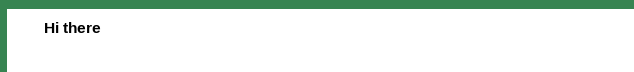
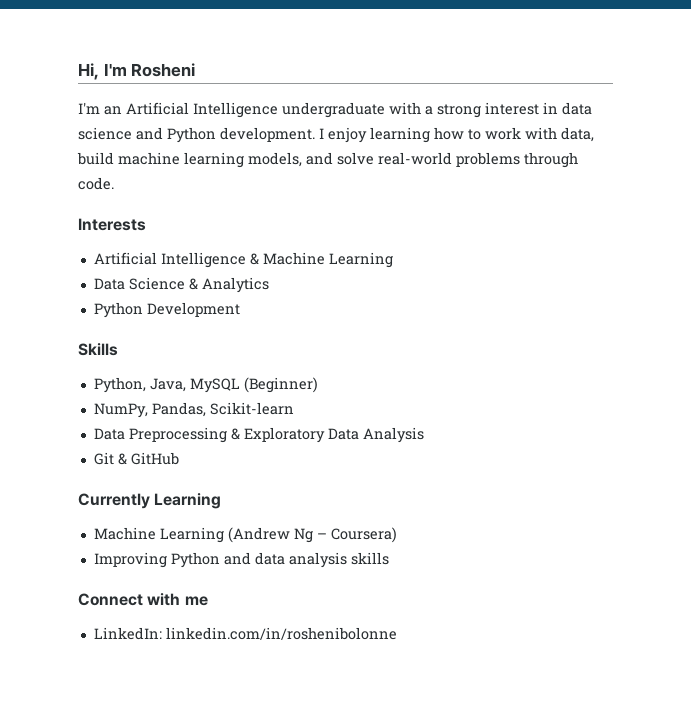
- Hi there
+ Hi, I'm Rosheni
+ I'm an Artificial Intelligence undergraduate with a strong interest in data science and Python development. I enjoy learning how to work with data, build machine learning models, and solve real-world problems through code.
+ Interests
+ Artificial Intelligence & Machine Learning
+ Data Science & Analytics
+ Python Development
+ Skills
+ Python, Java, MySQL (Beginner)
+ NumPy, Pandas, Scikit-learn
+ Data Preprocessing & Exploratory Data Analysis
+ Git & GitHub
+ Currently Learning
+ Machine Learning (Andrew Ng – Coursera)
+ Improving Python and data analysis skills
+ Connect with me
+ LinkedIn: linkedin.com/in/roshenibolonne

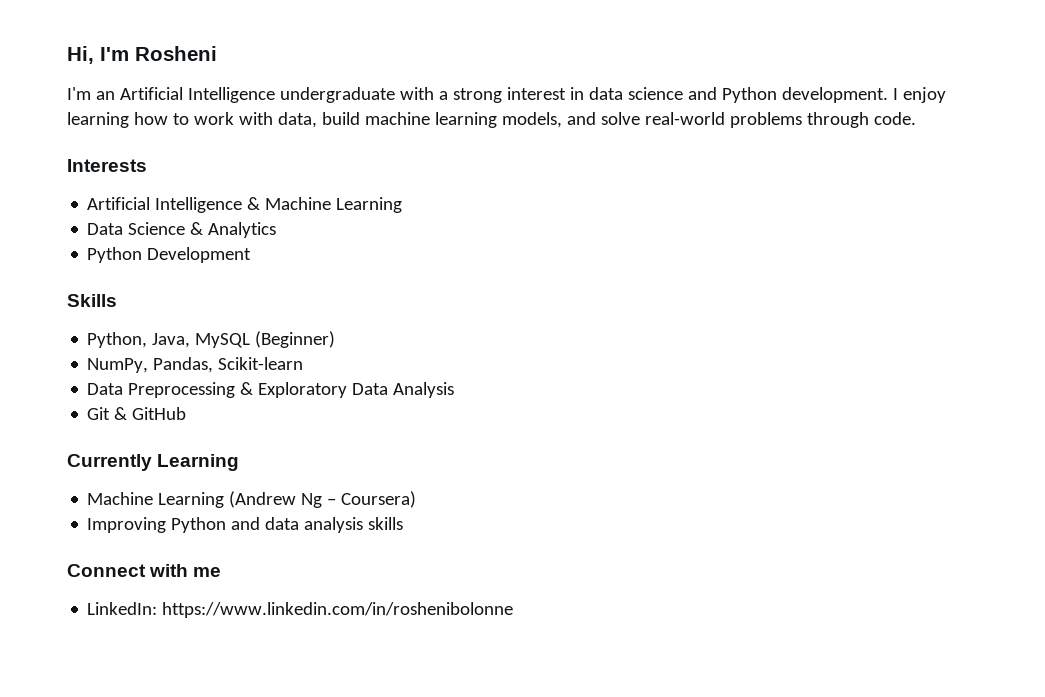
- LinkedIn: linkedin.com/in/roshenibolonne
+ LinkedIn: https://www.linkedin.com/in/roshenibolonne

